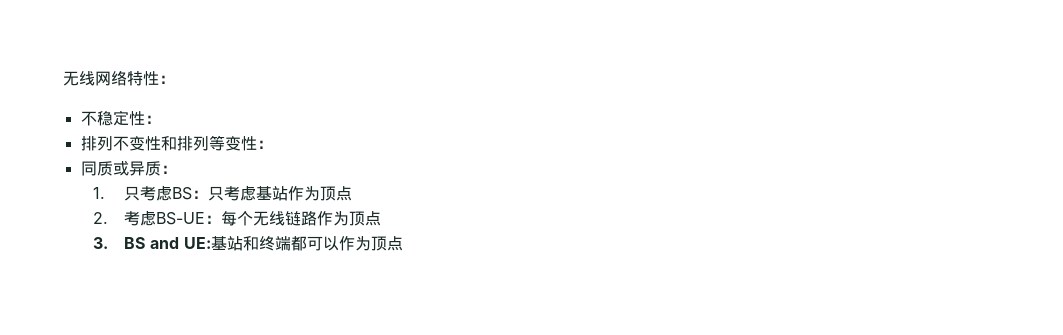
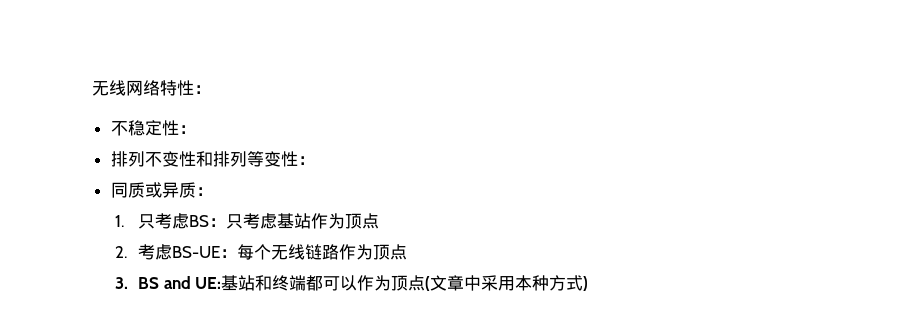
- 3. BS and UE:基站和终端都可以作为顶点
+ 3. BS and UE:基站和终端都可以作为顶点(文章中采用本种方式)

